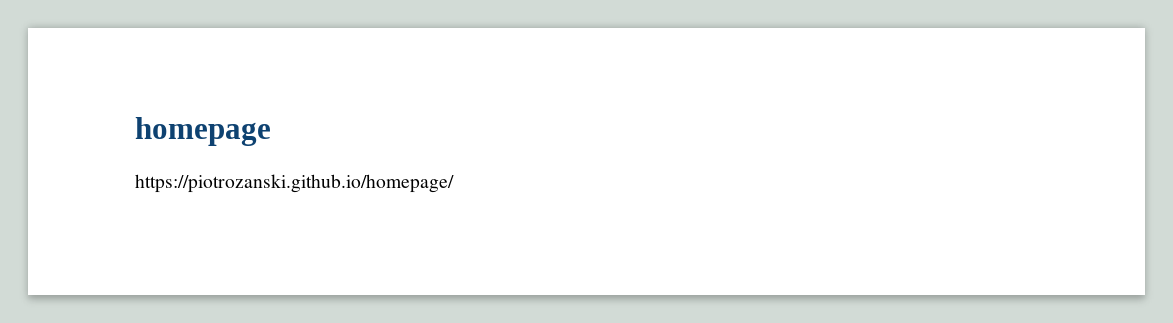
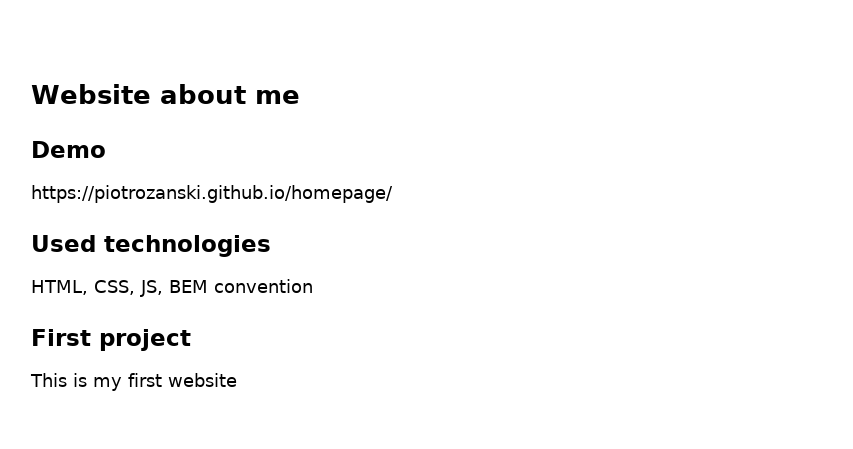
- homepage
+ Website about me
+ Demo
  https://piotrozanski.github.io/homepage/
+ Used technologies
+ HTML, CSS, JS, BEM convention
+ First project
+ This is my first website

